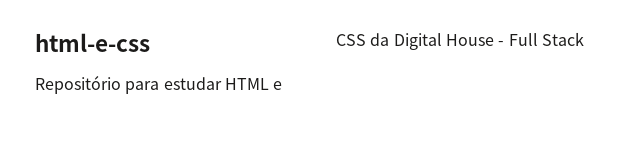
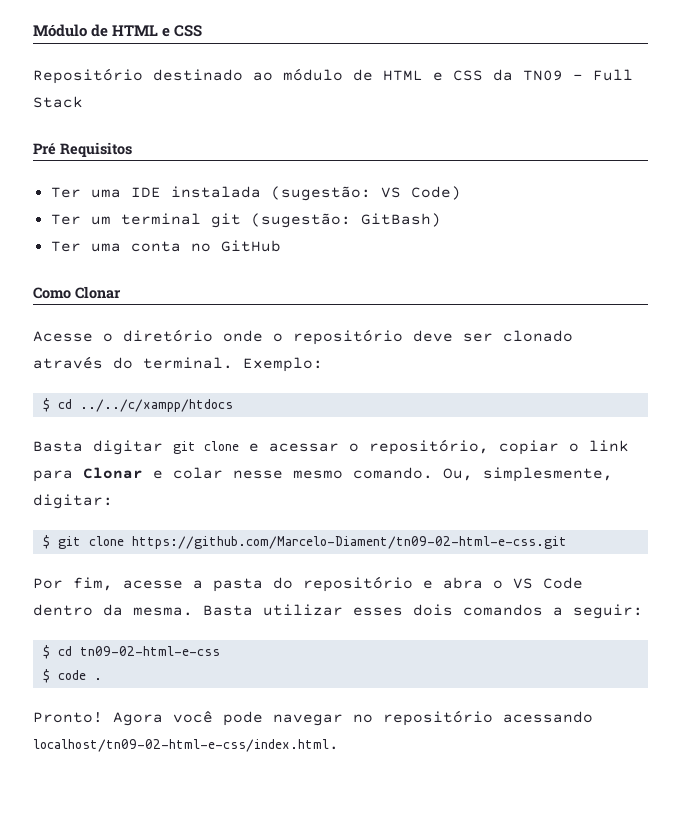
- html-e-css
- Repositório para estudar HTML e CSS da Digital House - Full Stack
+ Módulo de HTML e CSS
+ Repositório destinado ao módulo de HTML e CSS da TN09 - Full Stack
+ Pré Requisitos
+ Ter uma IDE instalada (sugestão: VS Code)
+ Ter um terminal git (sugestão: GitBash)
+ Ter uma conta no GitHub
+ Como Clonar
+ Acesse o diretório onde o repositório deve ser clonado através do terminal. Exemplo:
+ $ cd ../../c/xampp/htdocs
+ Basta digitar git clone e acessar o repositório, copiar o link para Clonar e colar nesse mesmo comando. Ou, simplesmente, digitar:
+ $ git clone https://github.com/Marcelo-Diament/tn09-02-html-e-css.git
+ Por fim, acesse a pasta do repositório e abra o VS Code dentro da mesma. Basta utilizar esses dois comandos a seguir:
+ $ cd tn09-02-html-e-css
+ $ code .
+ Pronto! Agora você pode navegar no repositório acessando localhost/tn09-02-html-e-css/index.html.

